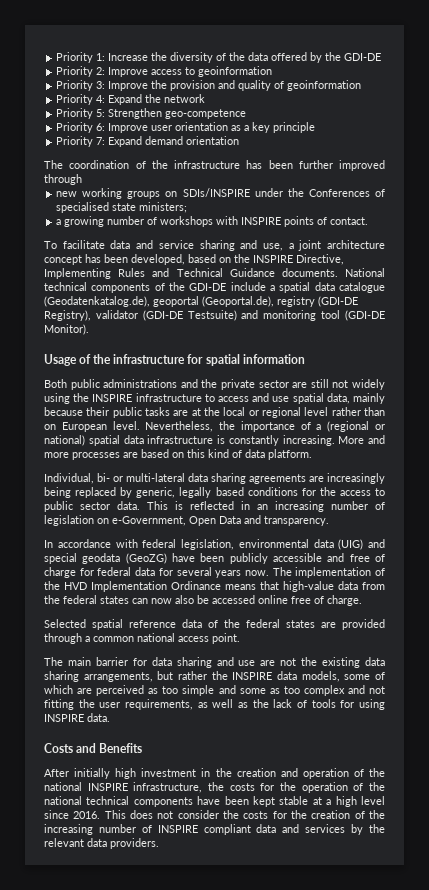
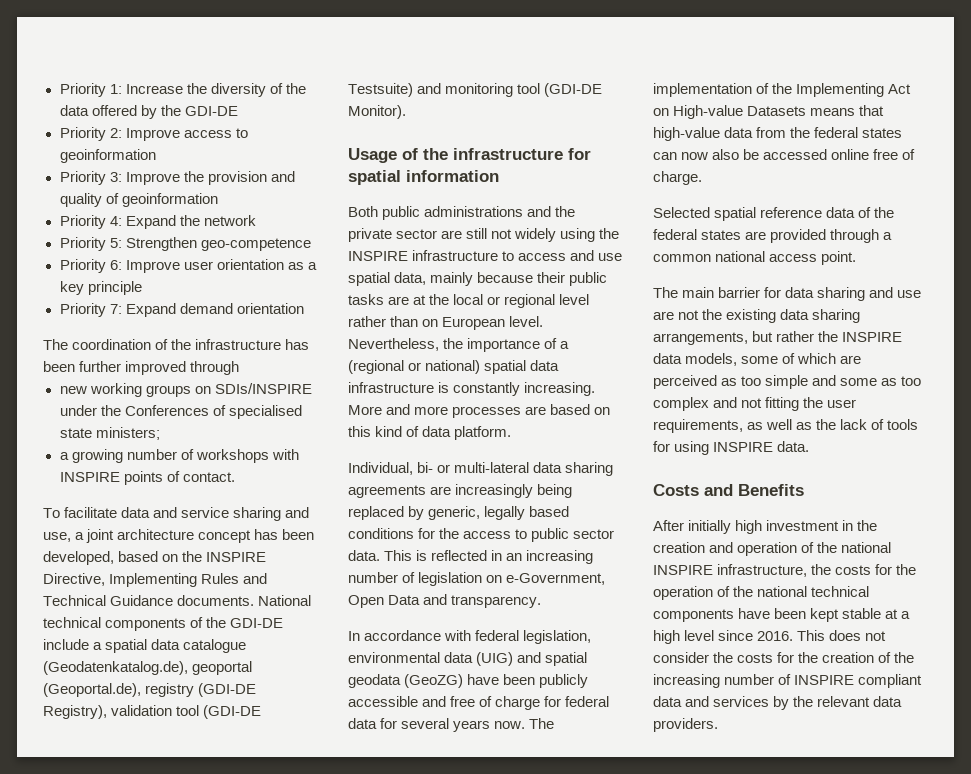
- National technical components of the GDI-DE include a spatial data catalogue (Geodatenkatalog.de), geoportal (Geoportal.de), registry (GDI-DE Registry), validator (GDI-DE Testsuite) and monitoring tool (GDI-DE Monitor).
+ National technical components of the GDI-DE include a spatial data catalogue (Geodatenkatalog.de), geoportal (Geoportal.de), registry (GDI-DE Registry), validation tool (GDI-DE Testsuite) and monitoring tool (GDI-DE Monitor).
- In accordance with federal legislation, environmental data (UIG) and special geodata (GeoZG) have been publicly accessible and free of charge for federal data for several years now.
+ In accordance with federal legislation, environmental data (UIG) and spatial geodata (GeoZG) have been publicly accessible and free of charge for federal data for several years now.
- The implementation of the HVD Implementation Ordinance means that high-value data from the federal states can now also be accessed online free of charge.
+ The implementation of the Implementing Act on High-value Datasets means that high-value data from the federal states can now also be accessed online free of charge.

